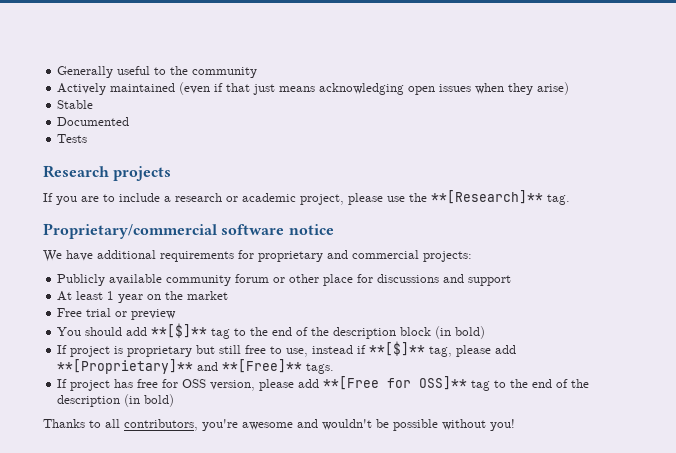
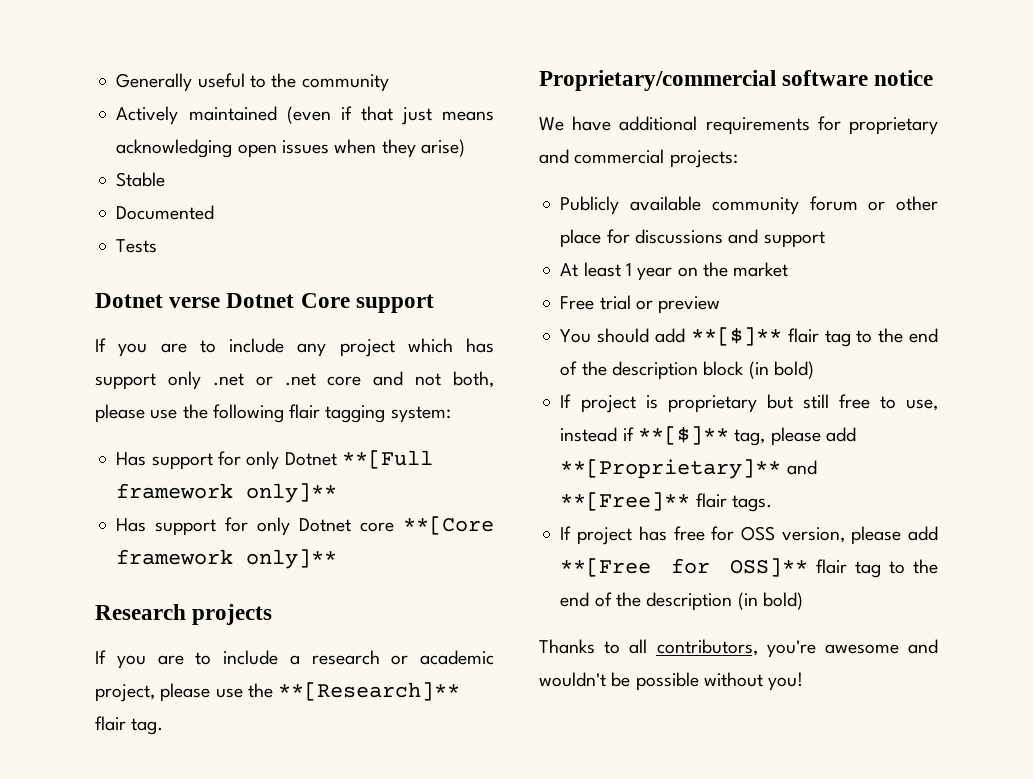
+ Dotnet verse Dotnet Core support
+ If you are to include any project which has support only .net or .net core and not both, please use the following flair tagging system:
+ Has support for only Dotnet **[Full framework only]**
+ Has support for only Dotnet core **[Core framework only]**
- If you are to include a research or academic project, please use the **[Research]** tag.
+ If you are to include a research or academic project, please use the **[Research]** flair tag.
- You should add **[$]** tag to the end of the description block (in bold)
+ You should add **[$]** flair tag to the end of the description block (in bold)
- If project is proprietary but still free to use, instead if **[$]** tag, please add **[Proprietary]** and **[Free]** tags.
+ If project is proprietary but still free to use, instead if **[$]** tag, please add **[Proprietary]** and **[Free]** flair tags.
- If project has free for OSS version, please add **[Free for OSS]** tag to the end of the description (in bold)
+ If project has free for OSS version, please add **[Free for OSS]** flair tag to the end of the description (in bold)

